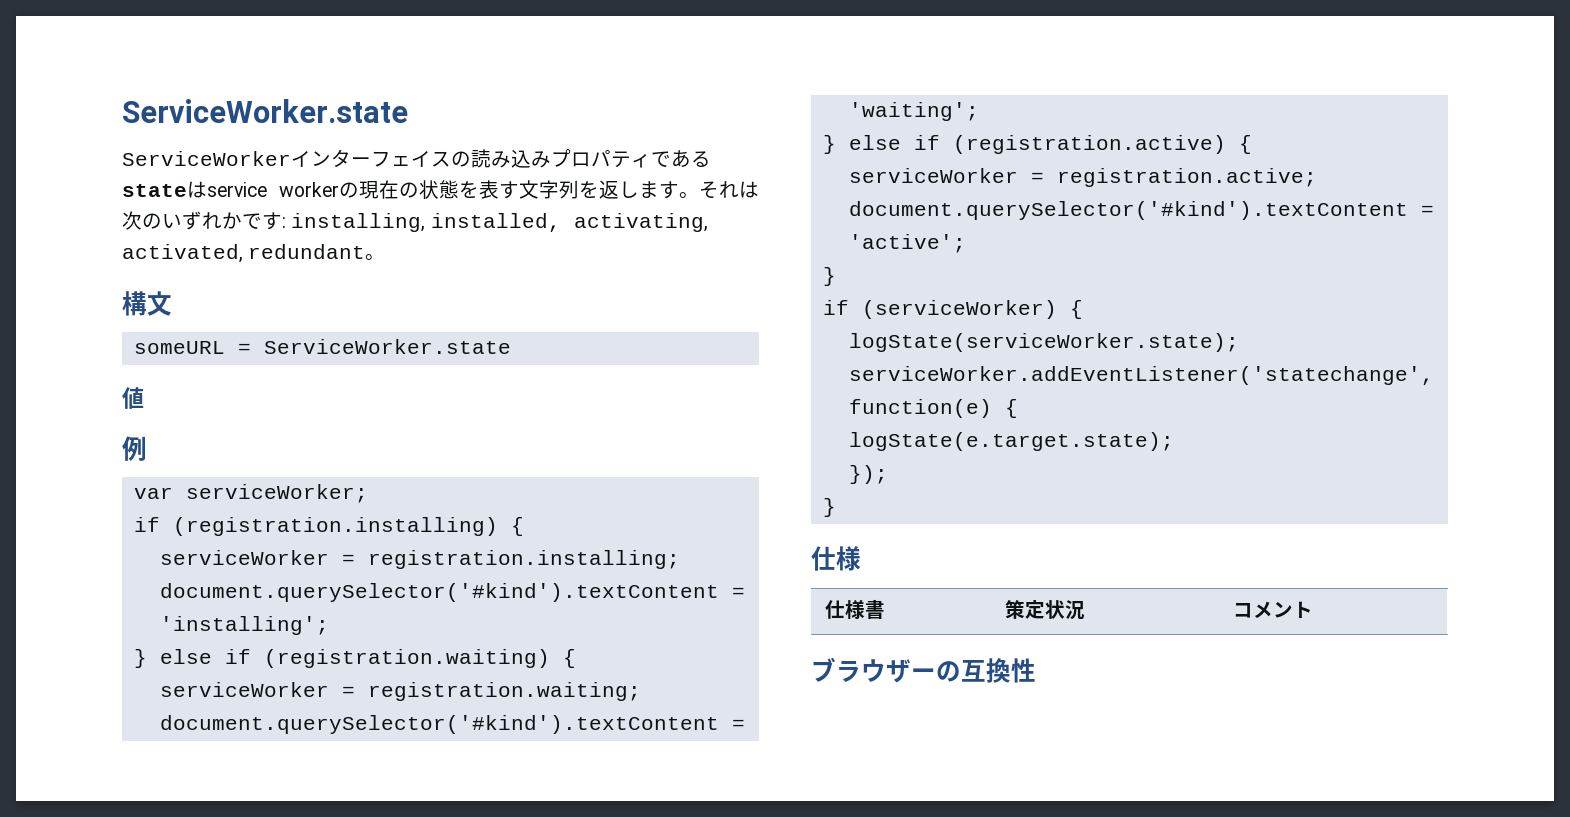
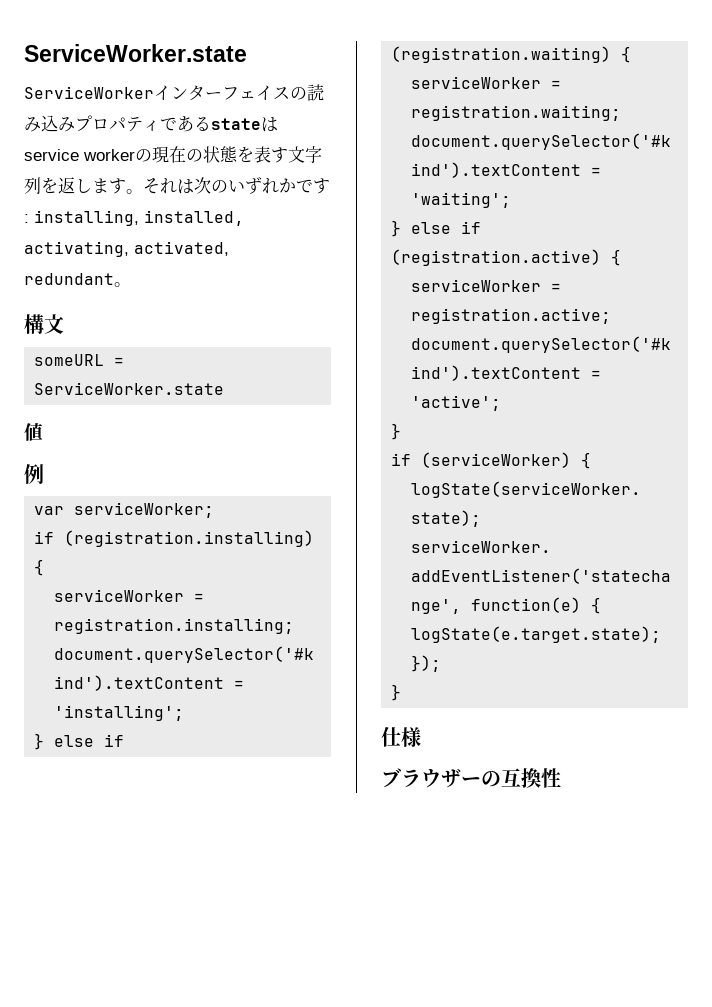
- 仕様書 | 策定状況 | コメント

